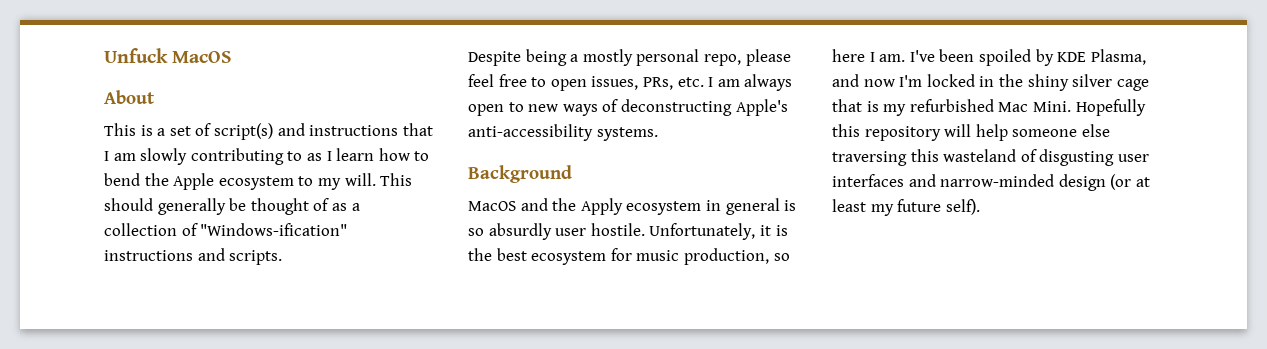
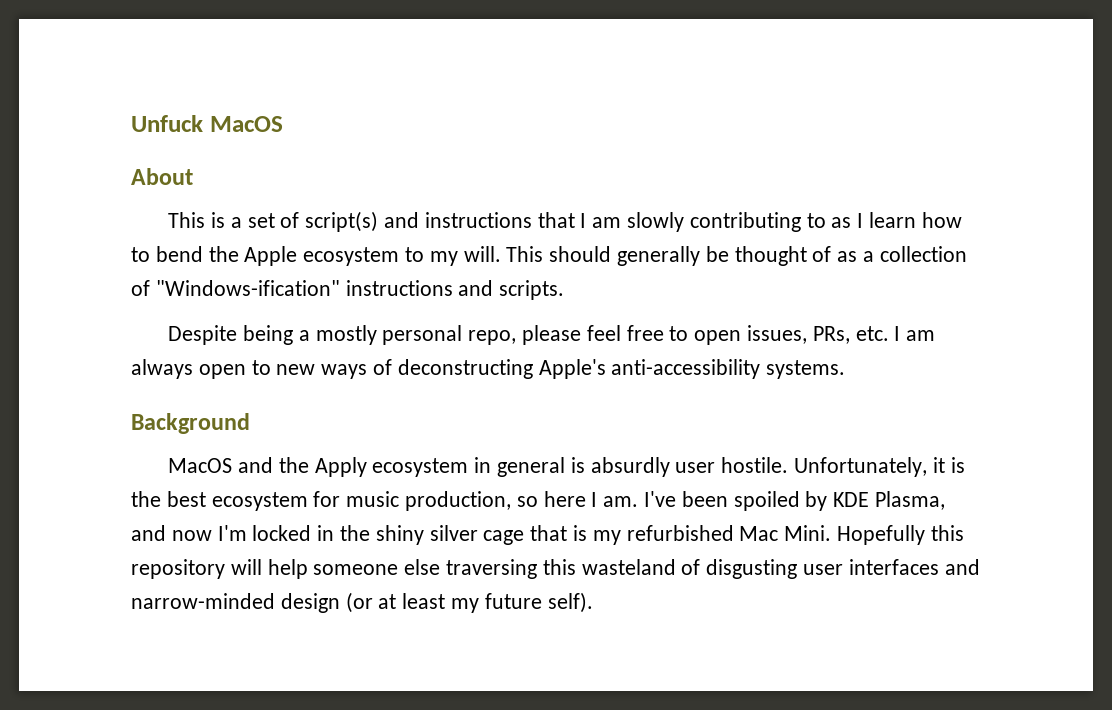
- MacOS and the Apply ecosystem in general is so absurdly user hostile.
+ MacOS and the Apply ecosystem in general is absurdly user hostile.

